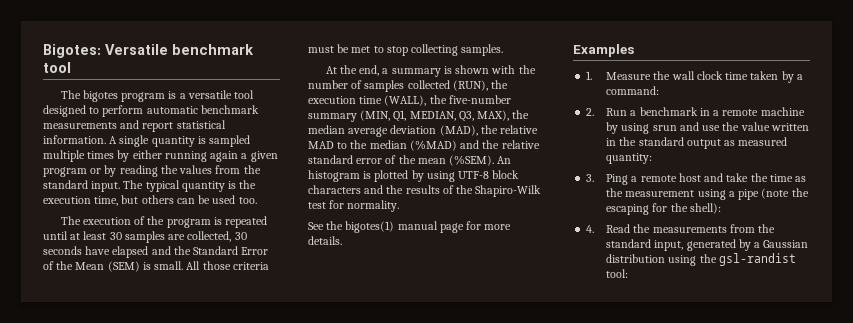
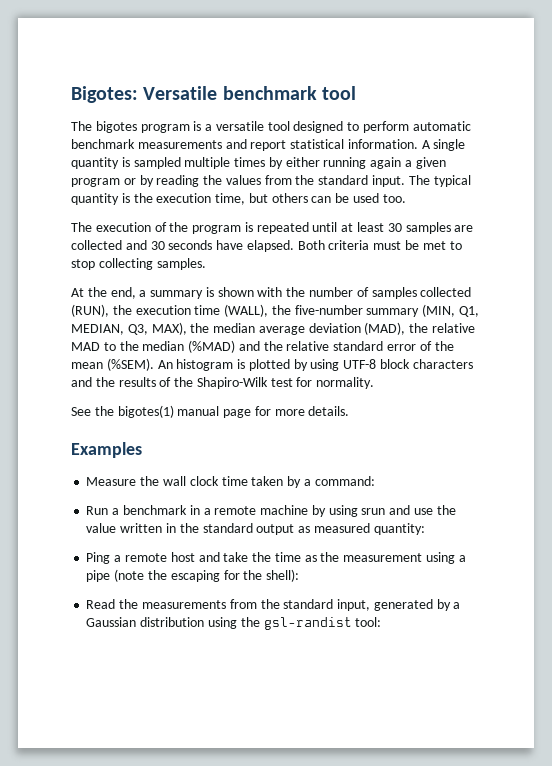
- The execution of the program is repeated until at least 30 samples are collected, 30 seconds have elapsed and the Standard Error of the Mean (SEM) is small. All those criteria must be met to stop collecting samples.
+ The execution of the program is repeated until at least 30 samples are collected and 30 seconds have elapsed. Both criteria must be met to stop collecting samples.
- 1. Measure the wall clock time taken by a command:
+ Measure the wall clock time taken by a command:
- 2. Run a benchmark in a remote machine by using srun and use the value written in the standard output as measured quantity:
+ Run a benchmark in a remote machine by using srun and use the value written in the standard output as measured quantity:
- 3. Ping a remote host and take the time as the measurement using a pipe (note the escaping for the shell):
+ Ping a remote host and take the time as the measurement using a pipe (note the escaping for the shell):
- 4. Read the measurements from the standard input, generated by a Gaussian distribution using the gsl-randist tool:
+ Read the measurements from the standard input, generated by a Gaussian distribution using the gsl-randist tool:

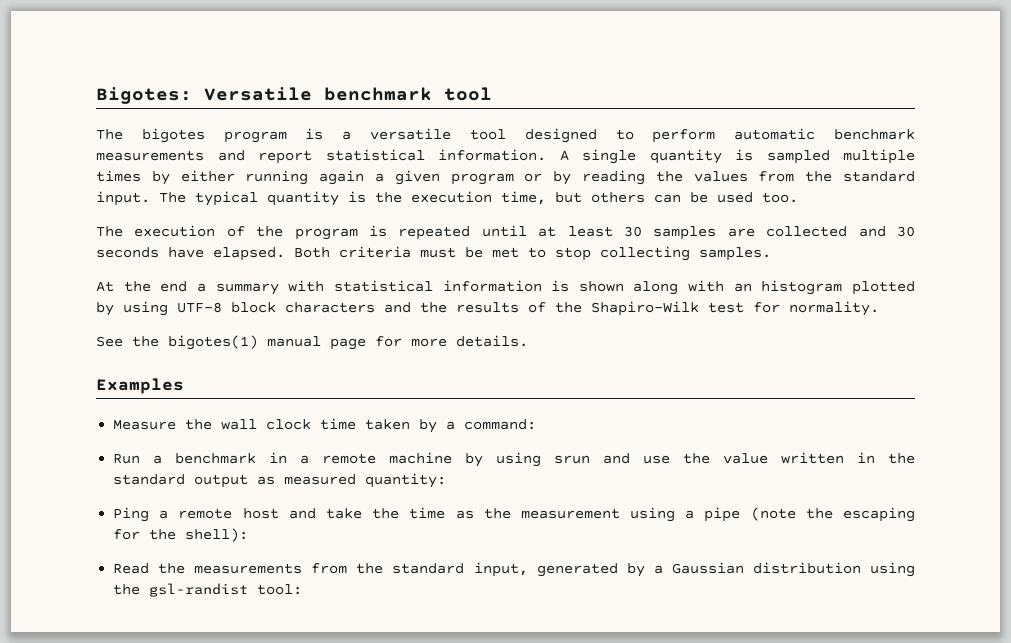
- At the end, a summary is shown with the number of samples collected (RUN), the execution time (WALL), the five-number summary (MIN, Q1, MEDIAN, Q3, MAX), the median average deviation (MAD), the relative MAD to the median (%MAD) and the relative standard error of the mean (%SEM). An histogram is plotted by using UTF-8 block characters and the results of the Shapiro-Wilk test for normality.
+ At the end a summary with statistical information is shown along with an histogram plotted by using UTF-8 block characters and the results of the Shapiro-Wilk test for normality.

